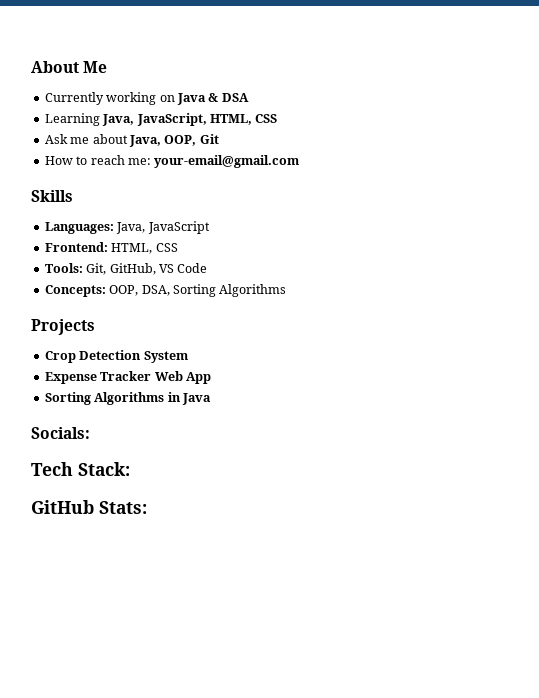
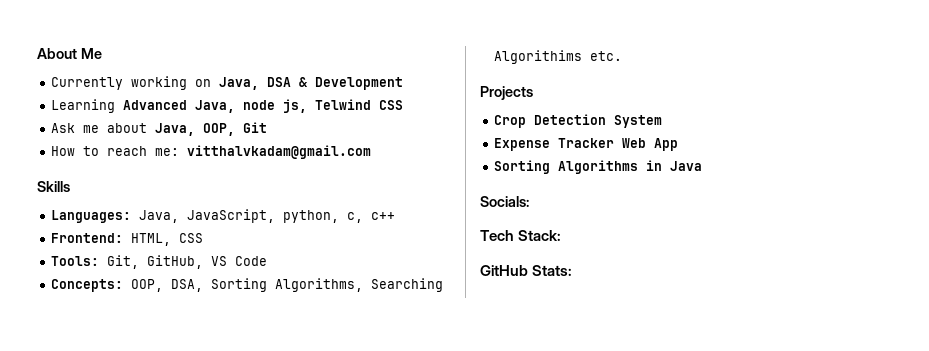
- Currently working on Java & DSA
- Learning Java, JavaScript, HTML, CSS
+ Currently working on Java, DSA & Development
+ Learning Advanced Java, node js, Telwind CSS
- How to reach me: your-email@gmail.com
+ How to reach me: vitthalvkadam@gmail.com
- Languages: Java, JavaScript
+ Languages: Java, JavaScript, python, c, c++
- Concepts: OOP, DSA, Sorting Algorithms
+ Concepts: OOP, DSA, Sorting Algorithms, Searching Algorithims etc.

